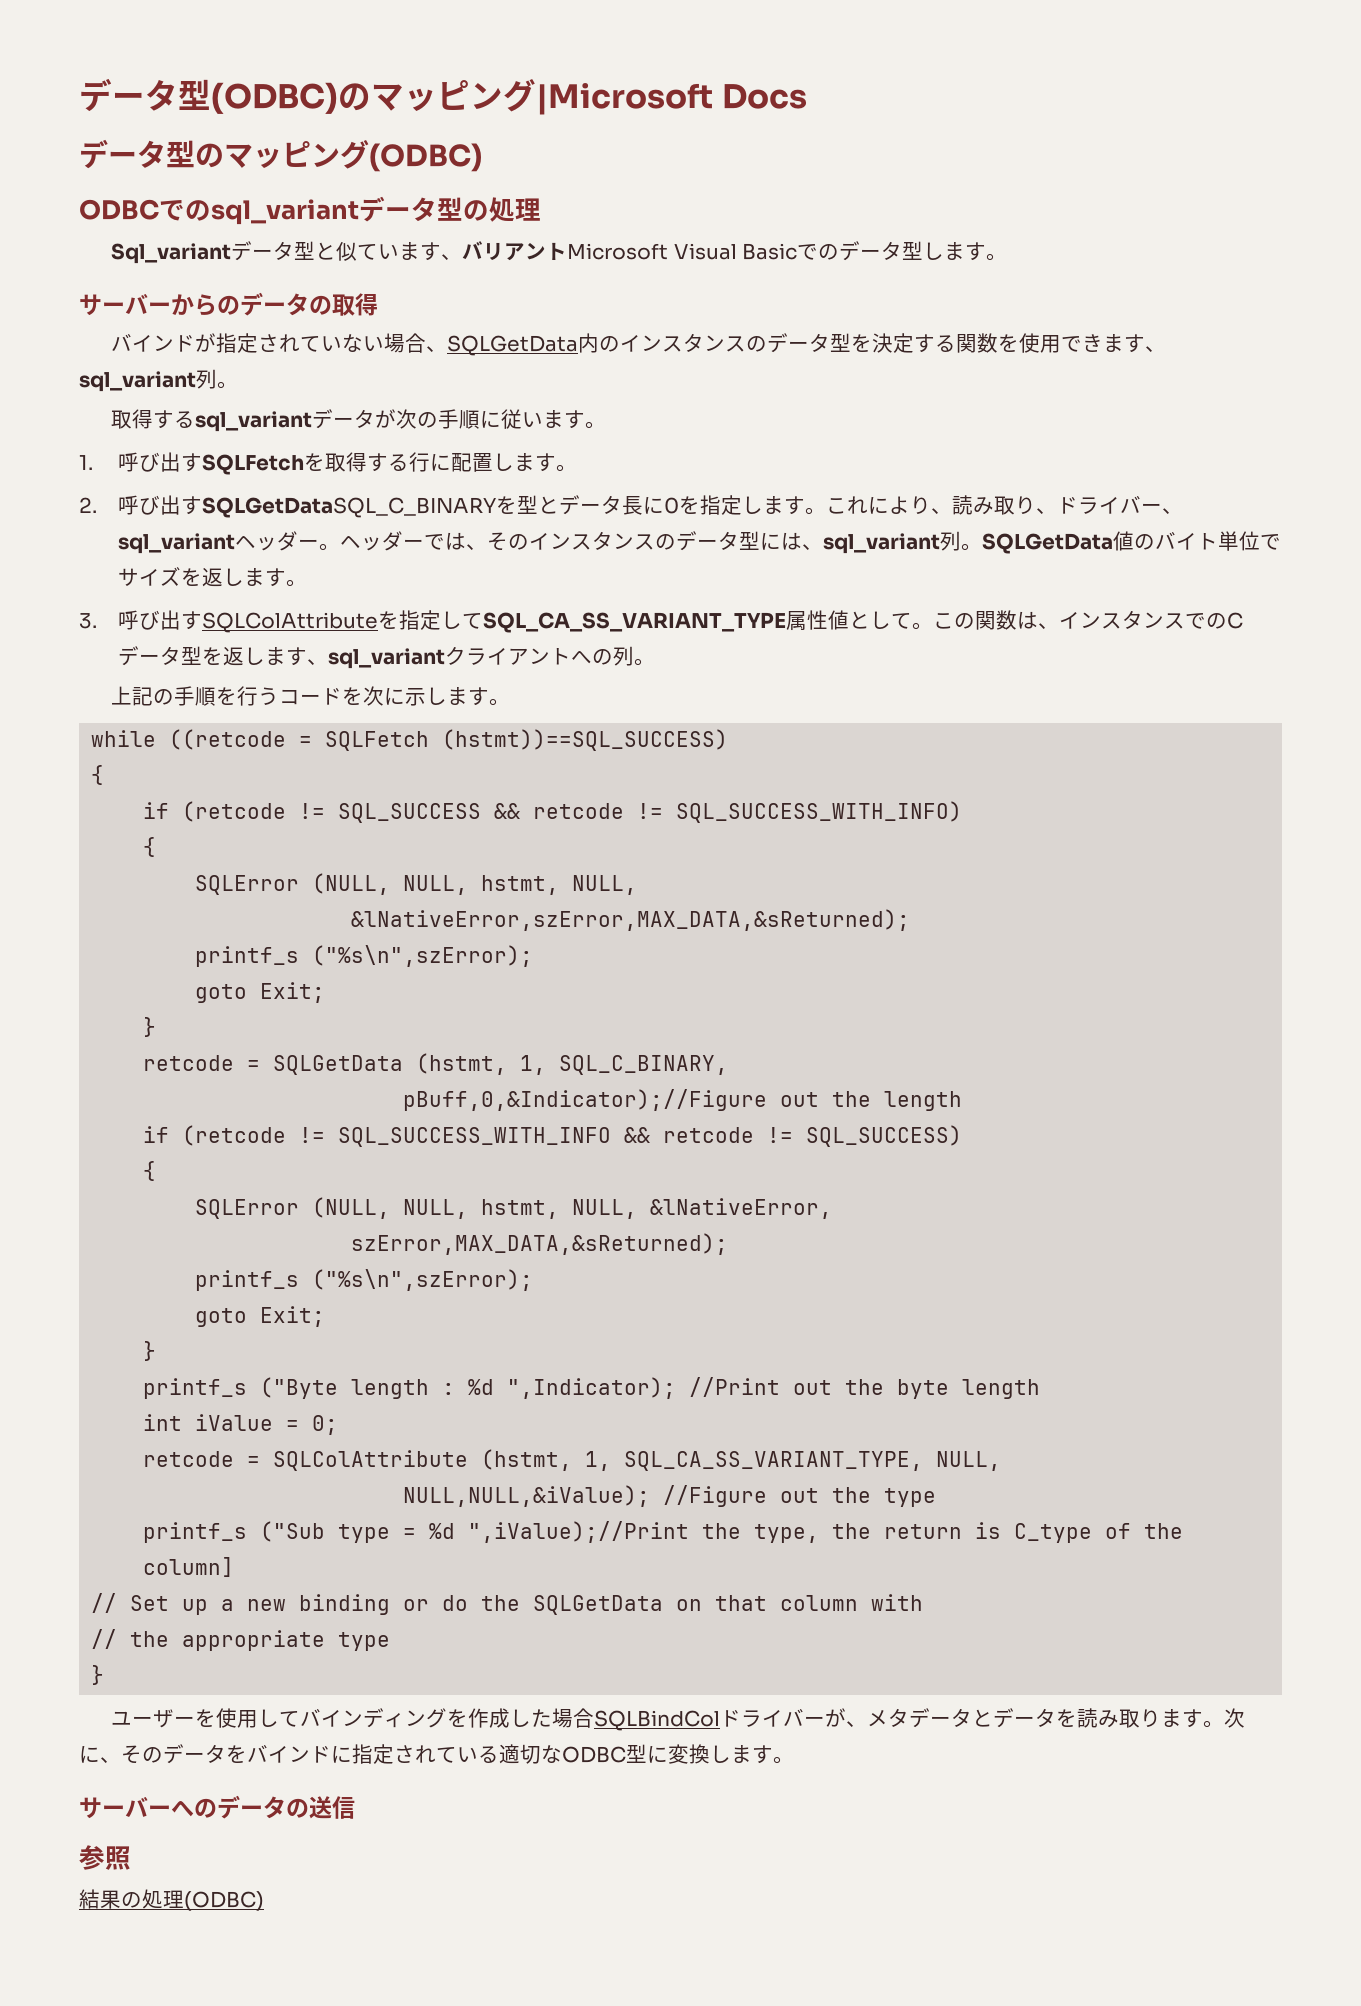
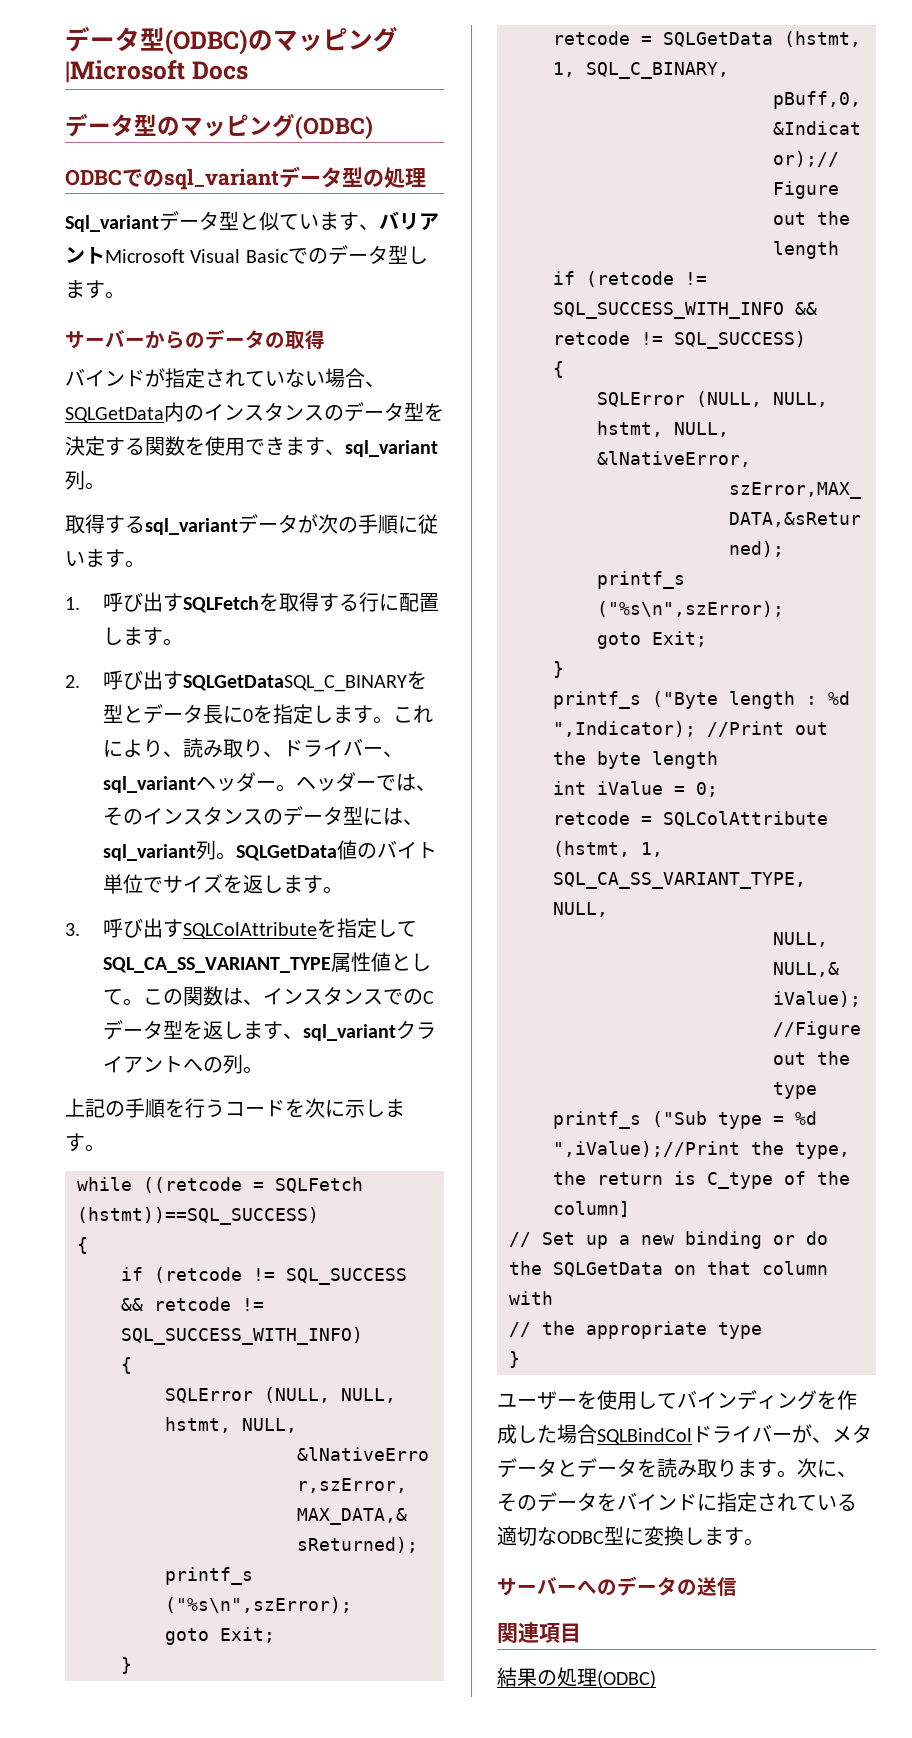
- 参照
+ 関連項目

